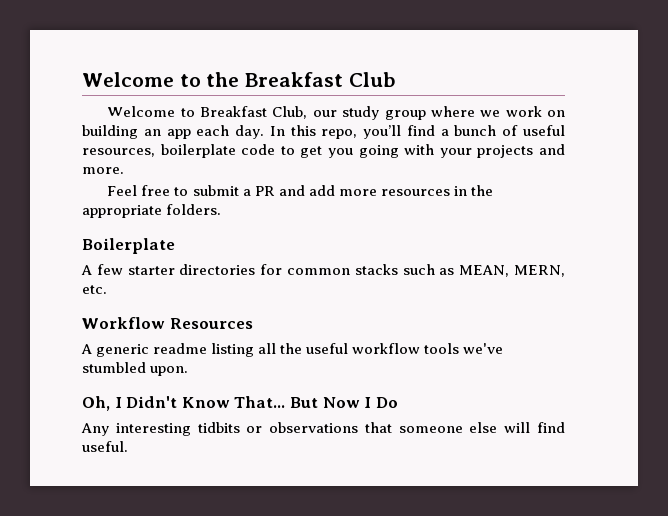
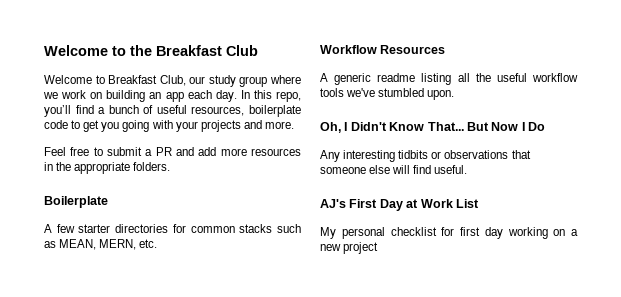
+ AJ's First Day at Work List
+ My personal checklist for first day working on a new project

